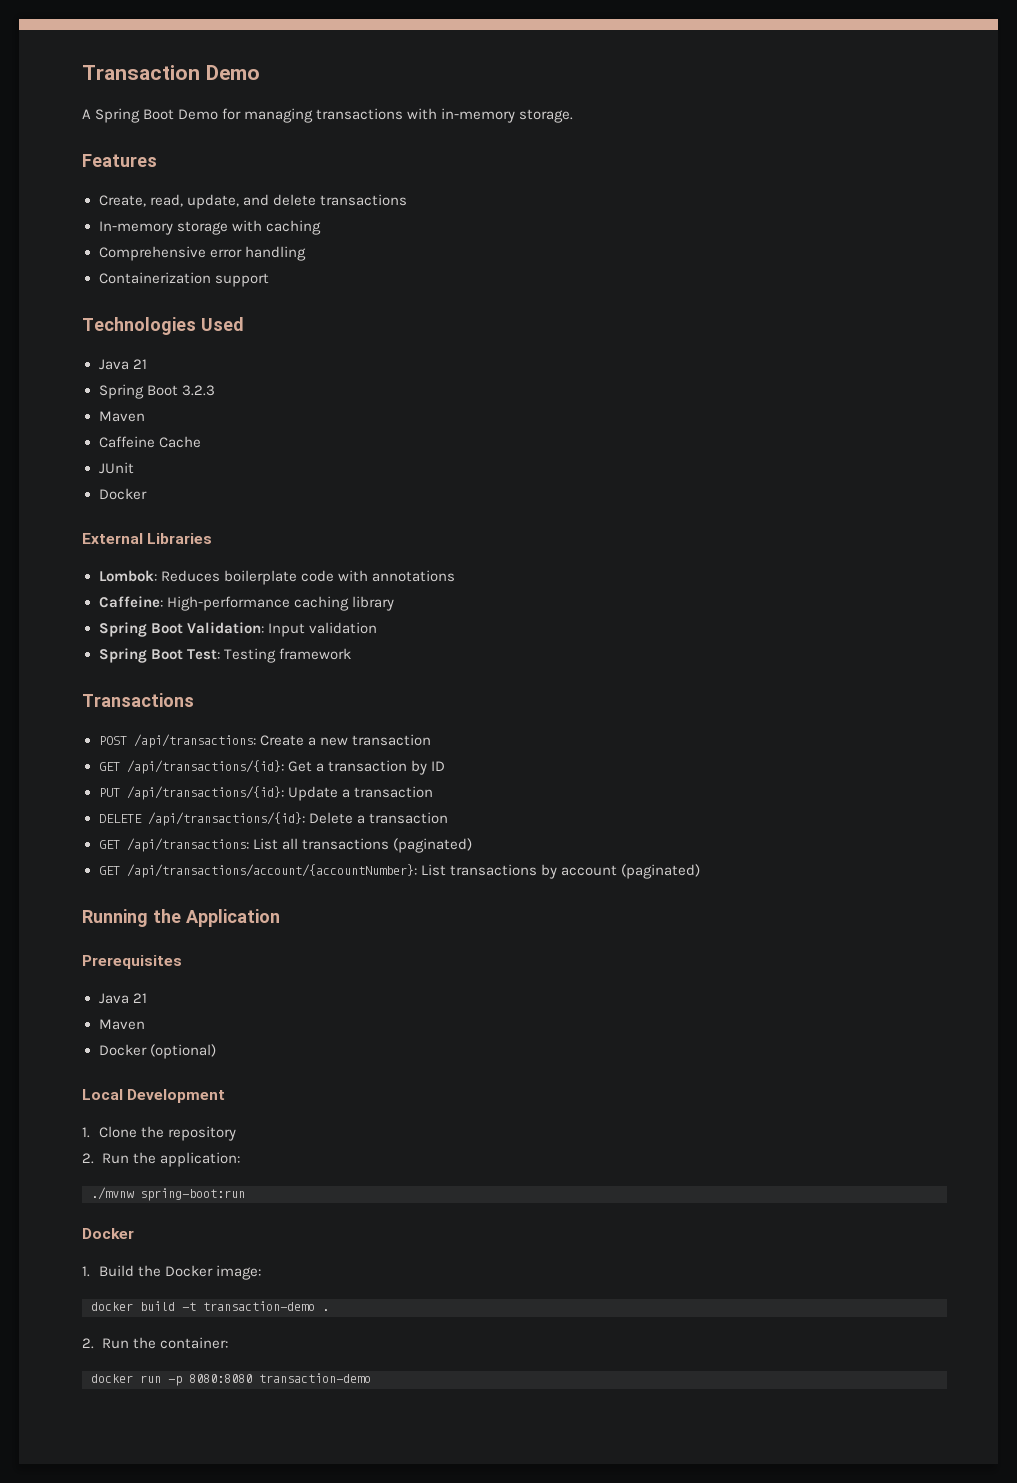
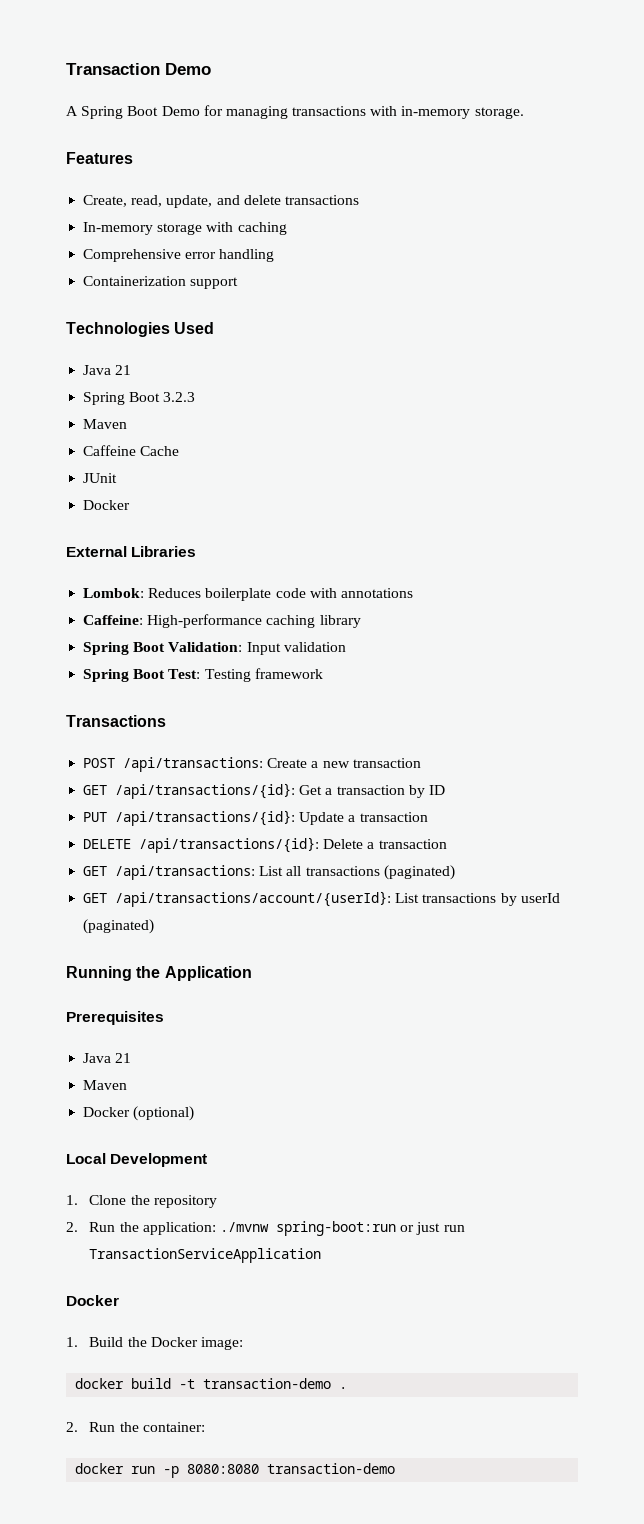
- GET /api/transactions/account/{accountNumber}: List transactions by account (paginated)
+ GET /api/transactions/account/{userId}: List transactions by userId (paginated)
- 2. Run the application:
- ./mvnw spring-boot:run
+ 2. Run the application: ./mvnw spring-boot:run or just run TransactionServiceApplication

